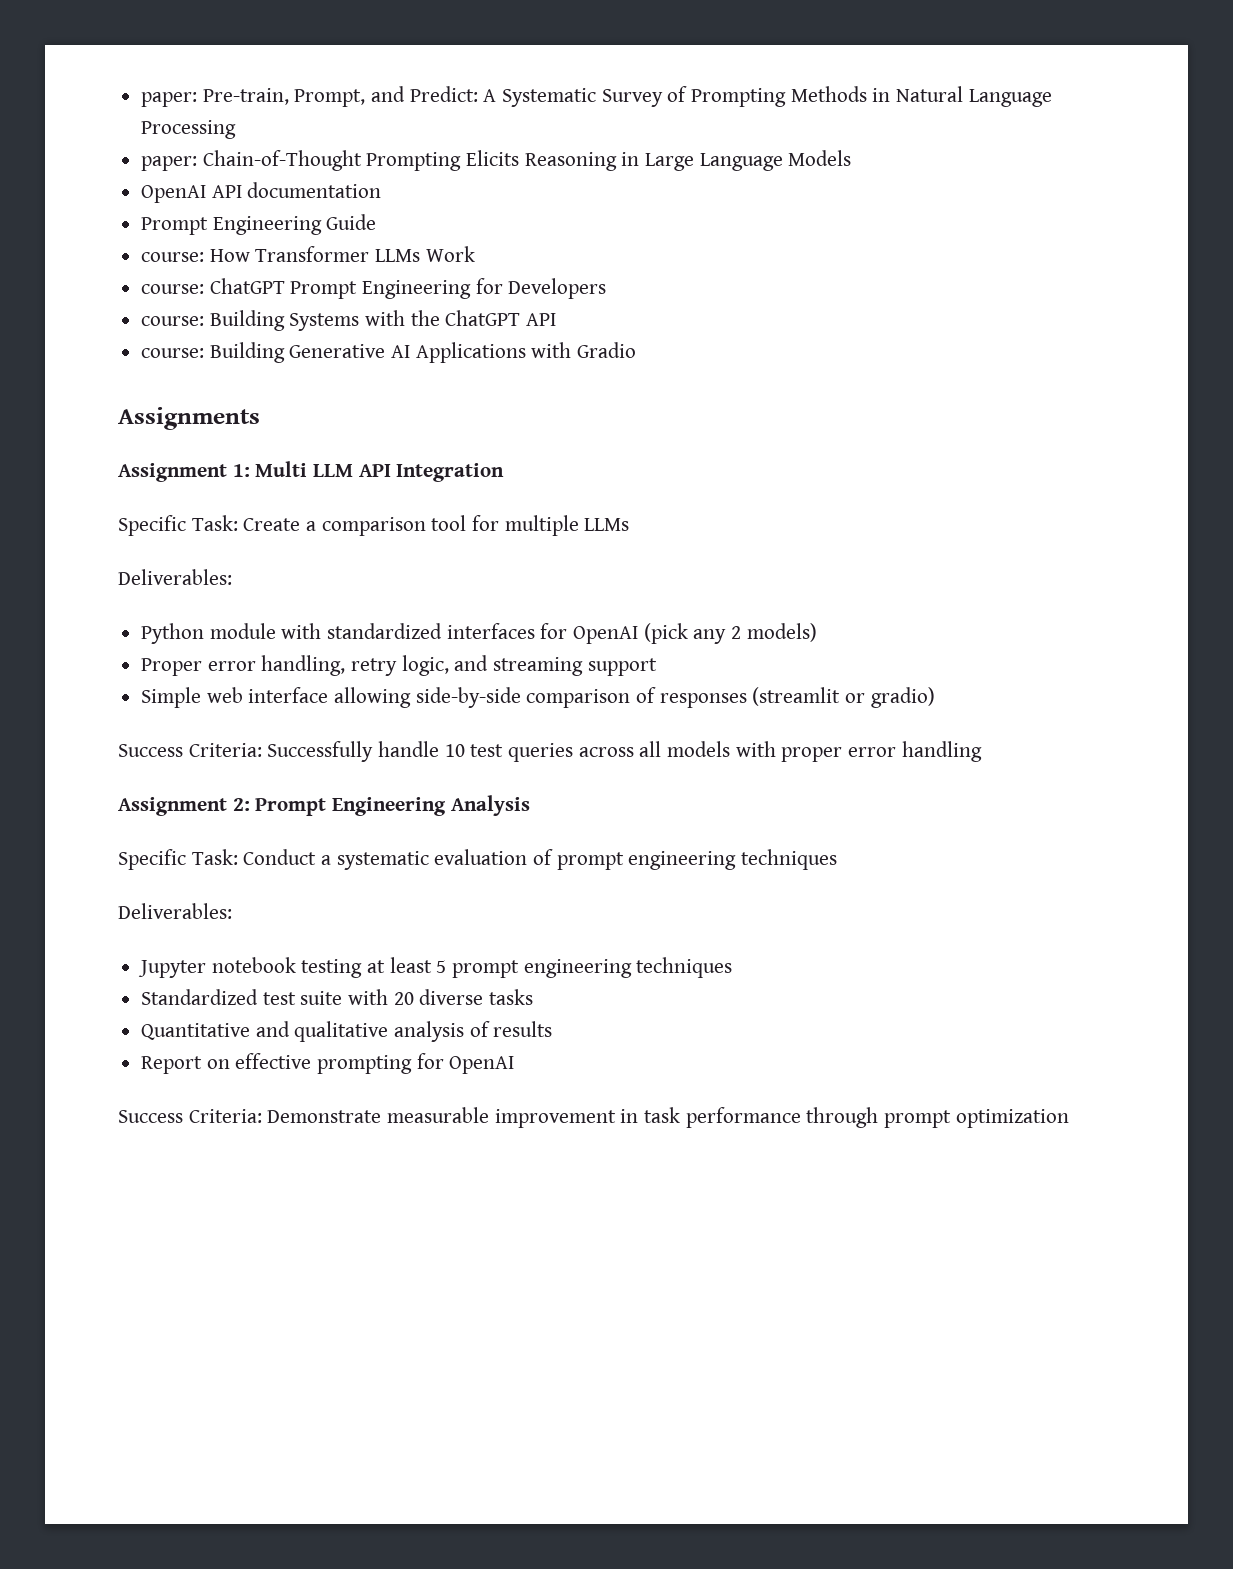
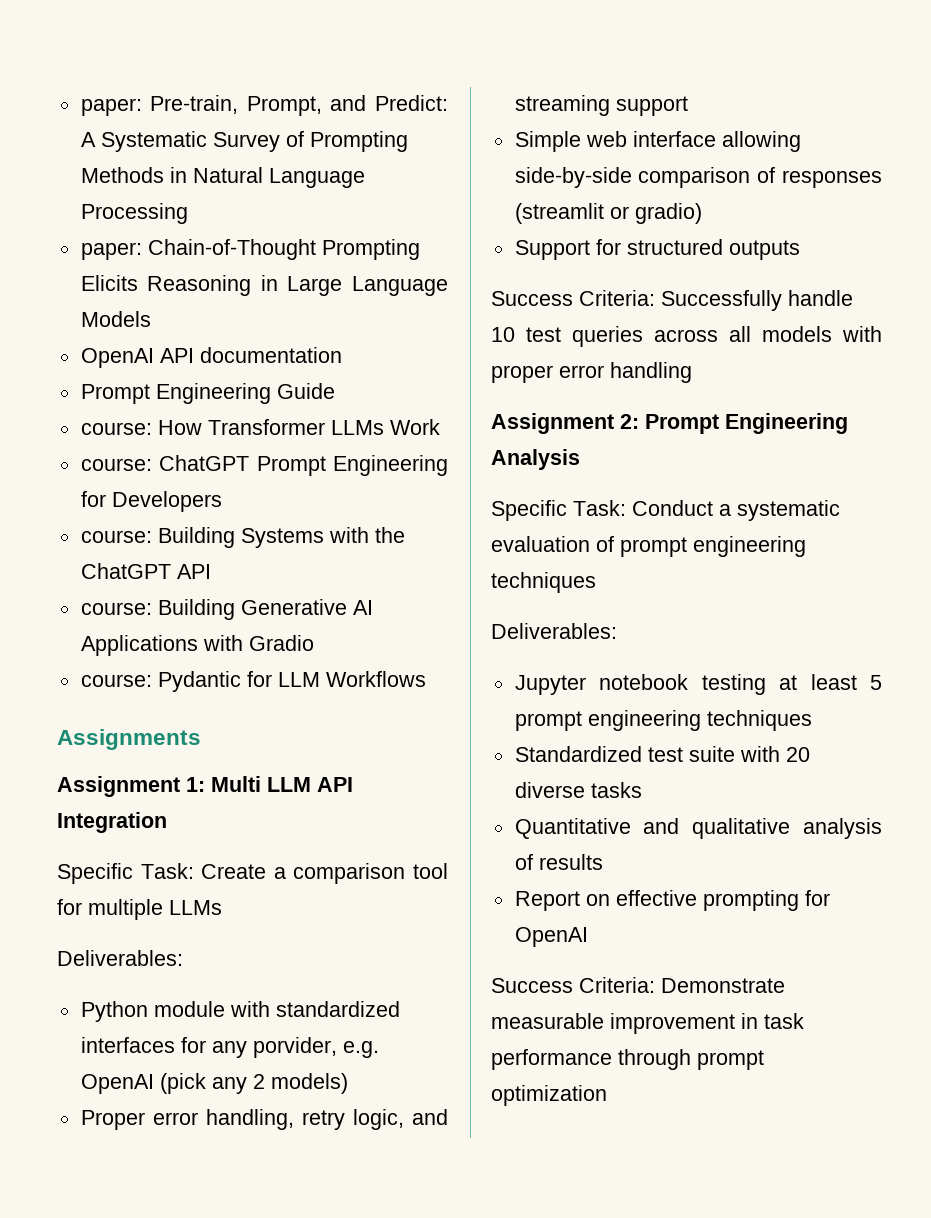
+ course: Pydantic for LLM Workflows
- Python module with standardized interfaces for OpenAI (pick any 2 models)
+ Python module with standardized interfaces for any porvider, e.g. OpenAI (pick any 2 models)
+ Support for structured outputs

